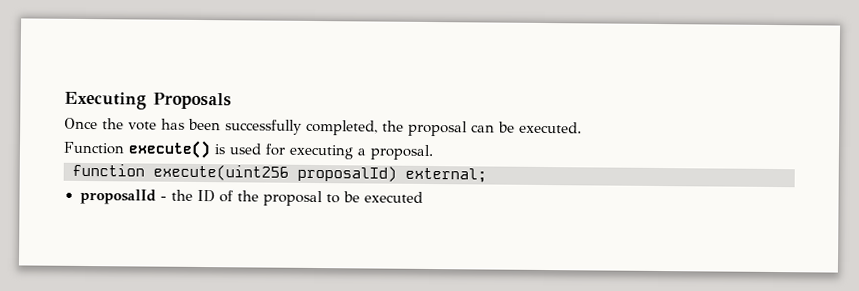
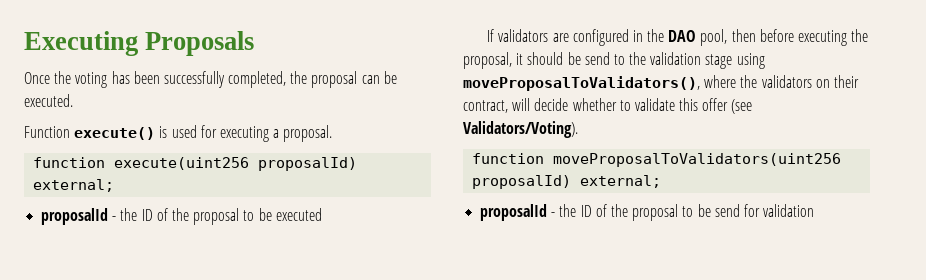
- Once the vote has been successfully completed, the proposal can be executed.
+ Once the voting has been successfully completed, the proposal can be executed.
+ If validators are configured in the DAO pool, then before executing the proposal, it should be send to the validation stage using moveProposalToValidators(), where the validators on their contract, will decide whether to validate this offer (see Validators/Voting).
+ function moveProposalToValidators(uint256 proposalId) external;
+ proposalId - the ID of the proposal to be send for validation

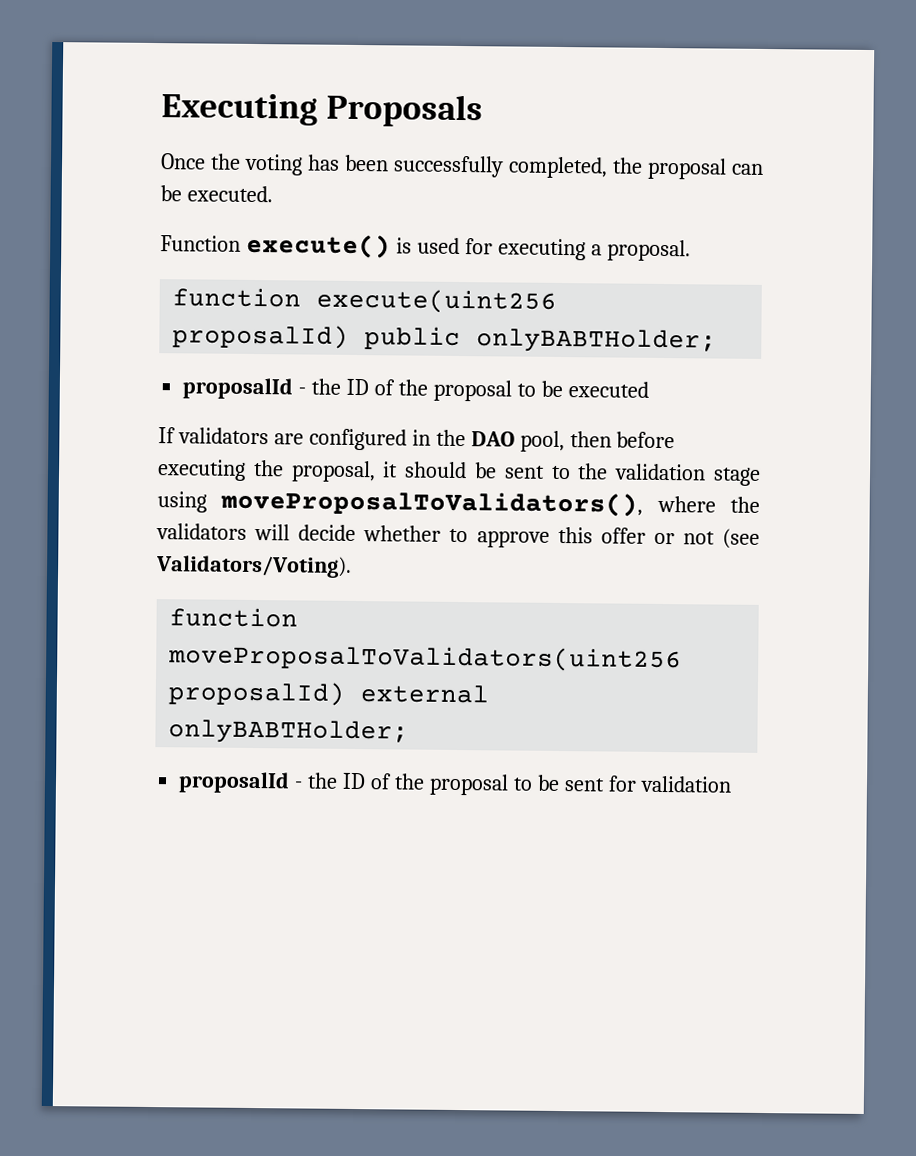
- function execute(uint256 proposalId) external;
+ function execute(uint256 proposalId) public onlyBABTHolder;
- If validators are configured in the DAO pool, then before executing the proposal, it should be send to the validation stage using moveProposalToValidators(), where the validators on their contract, will decide whether to validate this offer (see Validators/Voting).
+ If validators are configured in the DAO pool, then before executing the proposal, it should be sent to the validation stage using moveProposalToValidators(), where the validators will decide whether to approve this offer or not (see Validators/Voting).
- function moveProposalToValidators(uint256 proposalId) external;
- proposalId - the ID of the proposal to be send for validation
+ function moveProposalToValidators(uint256 proposalId) external onlyBABTHolder;
+ proposalId - the ID of the proposal to be sent for validation

